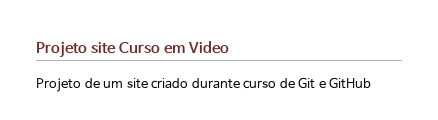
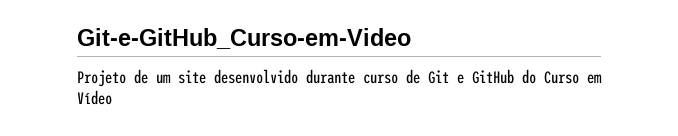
- Projeto site Curso em Video
+ Git-e-GitHub_Curso-em-Video
- Projeto de um site criado durante curso de Git e GitHub
+ Projeto de um site desenvolvido durante curso de Git e GitHub do Curso em Vídeo

